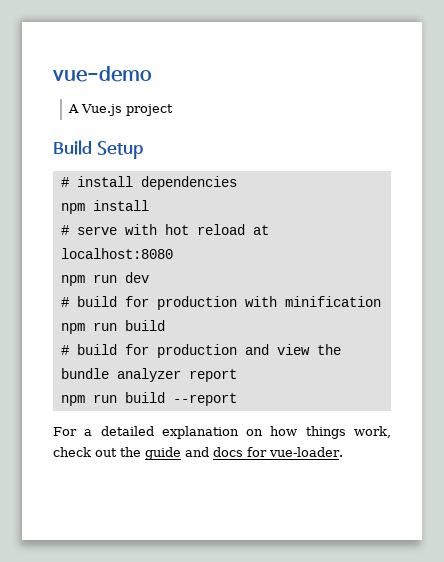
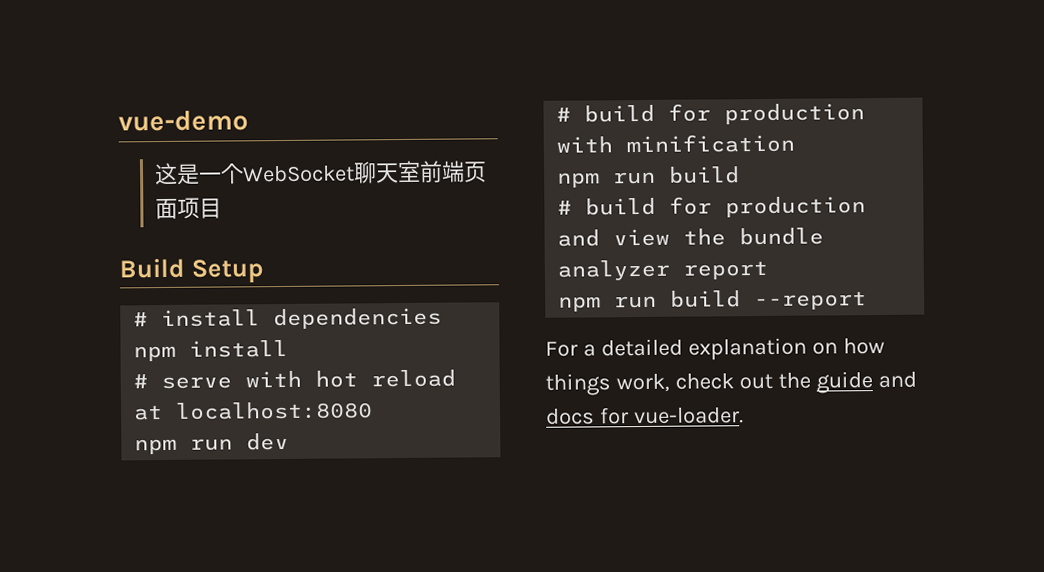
- A Vue.js project
+ 这是一个WebSocket聊天室前端页面项目

